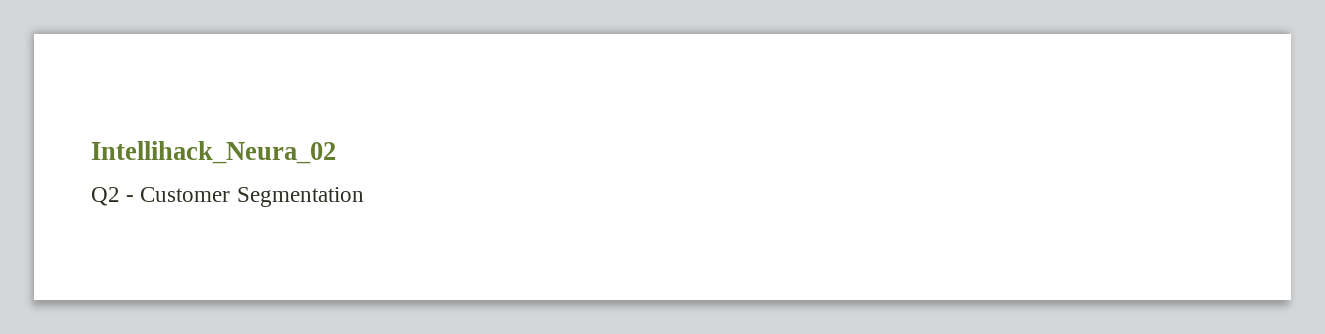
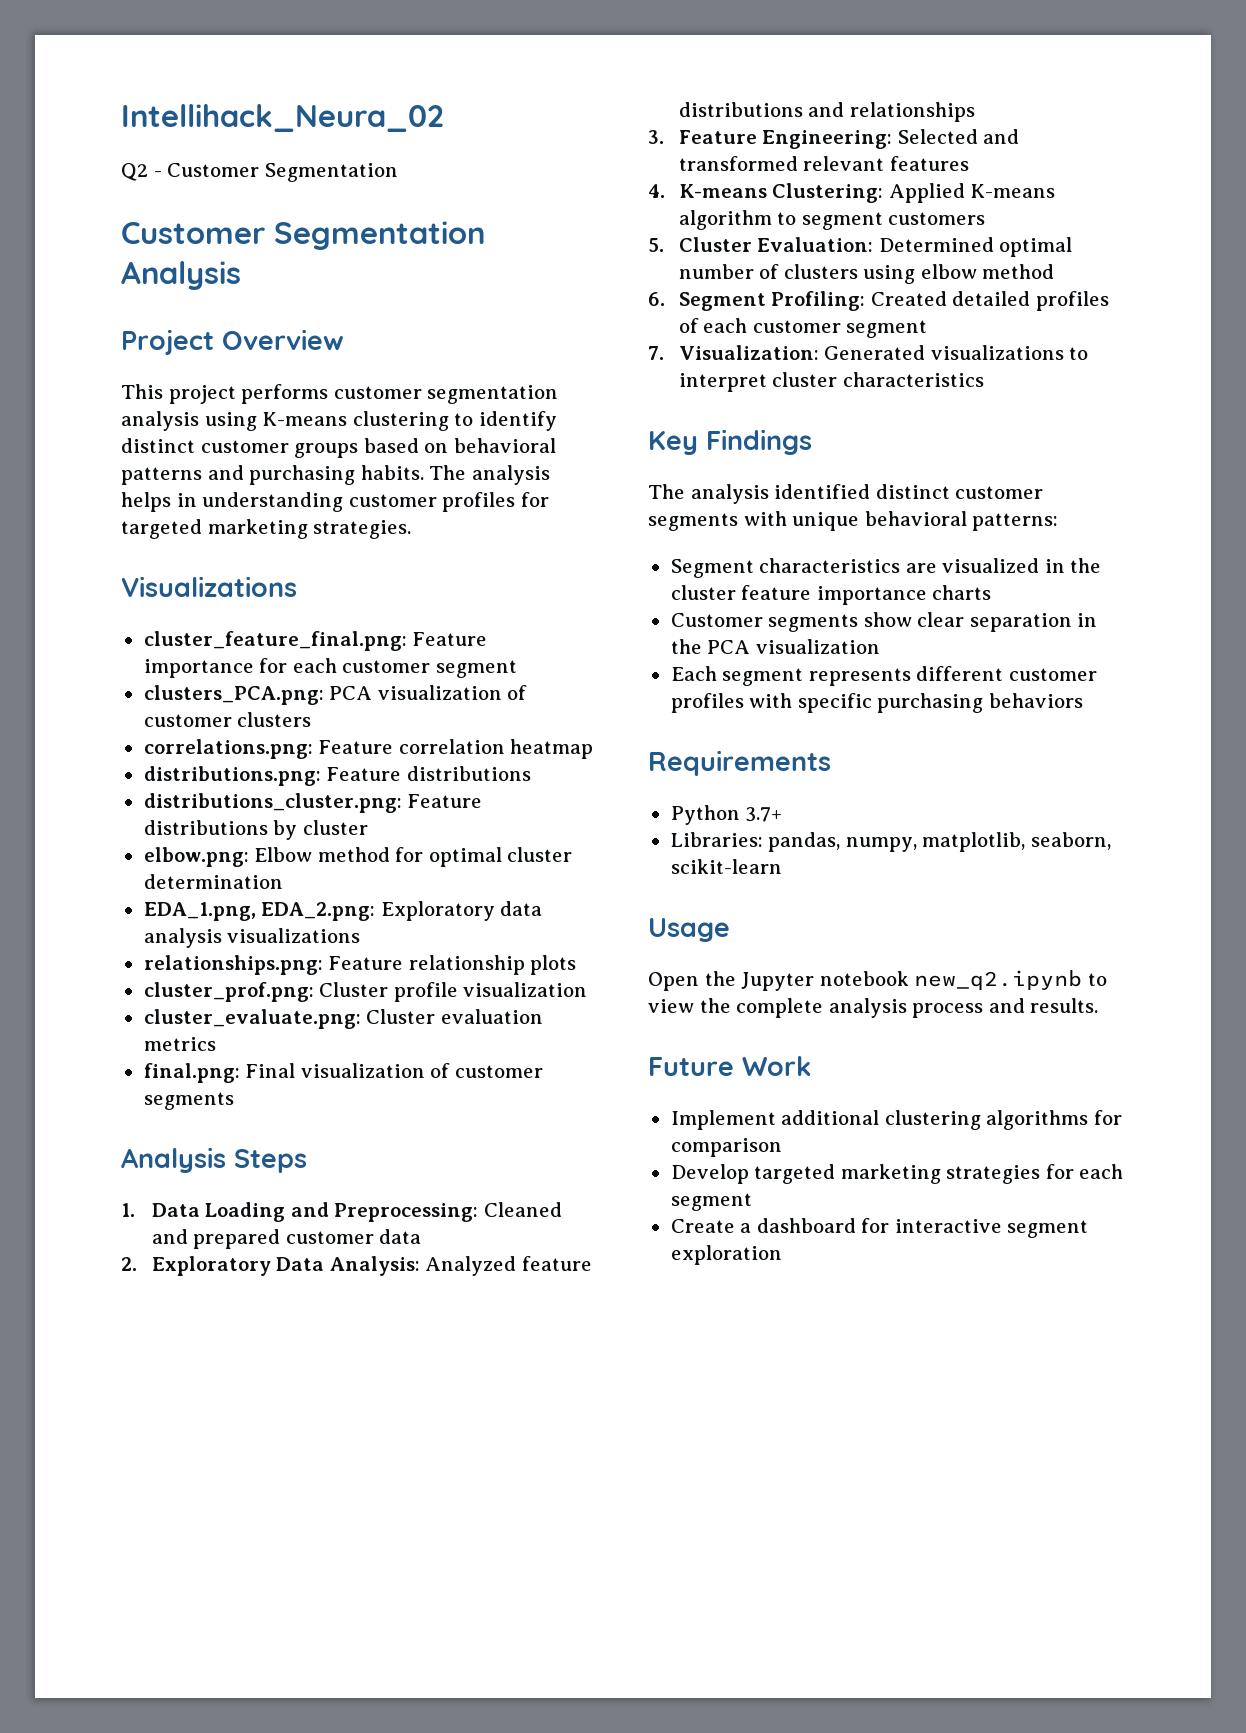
+ Customer Segmentation Analysis
+ Project Overview
+ This project performs customer segmentation analysis using K-means clustering to identify distinct customer groups based on behavioral patterns and purchasing habits. The analysis helps in understanding customer profiles for targeted marketing strategies.
+ Visualizations
+ cluster_feature_final.png: Feature importance for each customer segment
+ clusters_PCA.png: PCA visualization of customer clusters
+ correlations.png: Feature correlation heatmap
+ distributions.png: Feature distributions
+ distributions_cluster.png: Feature distributions by cluster
+ elbow.png: Elbow method for optimal cluster determination
+ EDA_1.png, EDA_2.png: Exploratory data analysis visualizations
+ relationships.png: Feature relationship plots
+ cluster_prof.png: Cluster profile visualization
+ cluster_evaluate.png: Cluster evaluation metrics
+ final.png: Final visualization of customer segments
+ Analysis Steps
+ 1. Data Loading and Preprocessing: Cleaned and prepared customer data
+ 2. Exploratory Data Analysis: Analyzed feature distributions and relationships
+ 3. Feature Engineering: Selected and transformed relevant features
+ 4. K-means Clustering: Applied K-means algorithm to segment customers
+ 5. Cluster Evaluation: Determined optimal number of clusters using elbow method
+ 6. Segment Profiling: Created detailed profiles of each customer segment
+ 7. Visualization: Generated visualizations to interpret cluster characteristics
+ Key Findings
+ The analysis identified distinct customer segments with unique behavioral patterns:
+ Segment characteristics are visualized in the cluster feature importance charts
+ Customer segments show clear separation in the PCA visualization
+ Each segment represents different customer profiles with specific purchasing behaviors
+ Requirements
+ Python 3.7+
+ Libraries: pandas, numpy, matplotlib, seaborn, scikit-learn
+ Usage
+ Open the Jupyter notebook new_q2.ipynb to view the complete analysis process and results.
+ Future Work
+ Implement additional clustering algorithms for comparison
+ Develop targeted marketing strategies for each segment
+ Create a dashboard for interactive segment exploration

